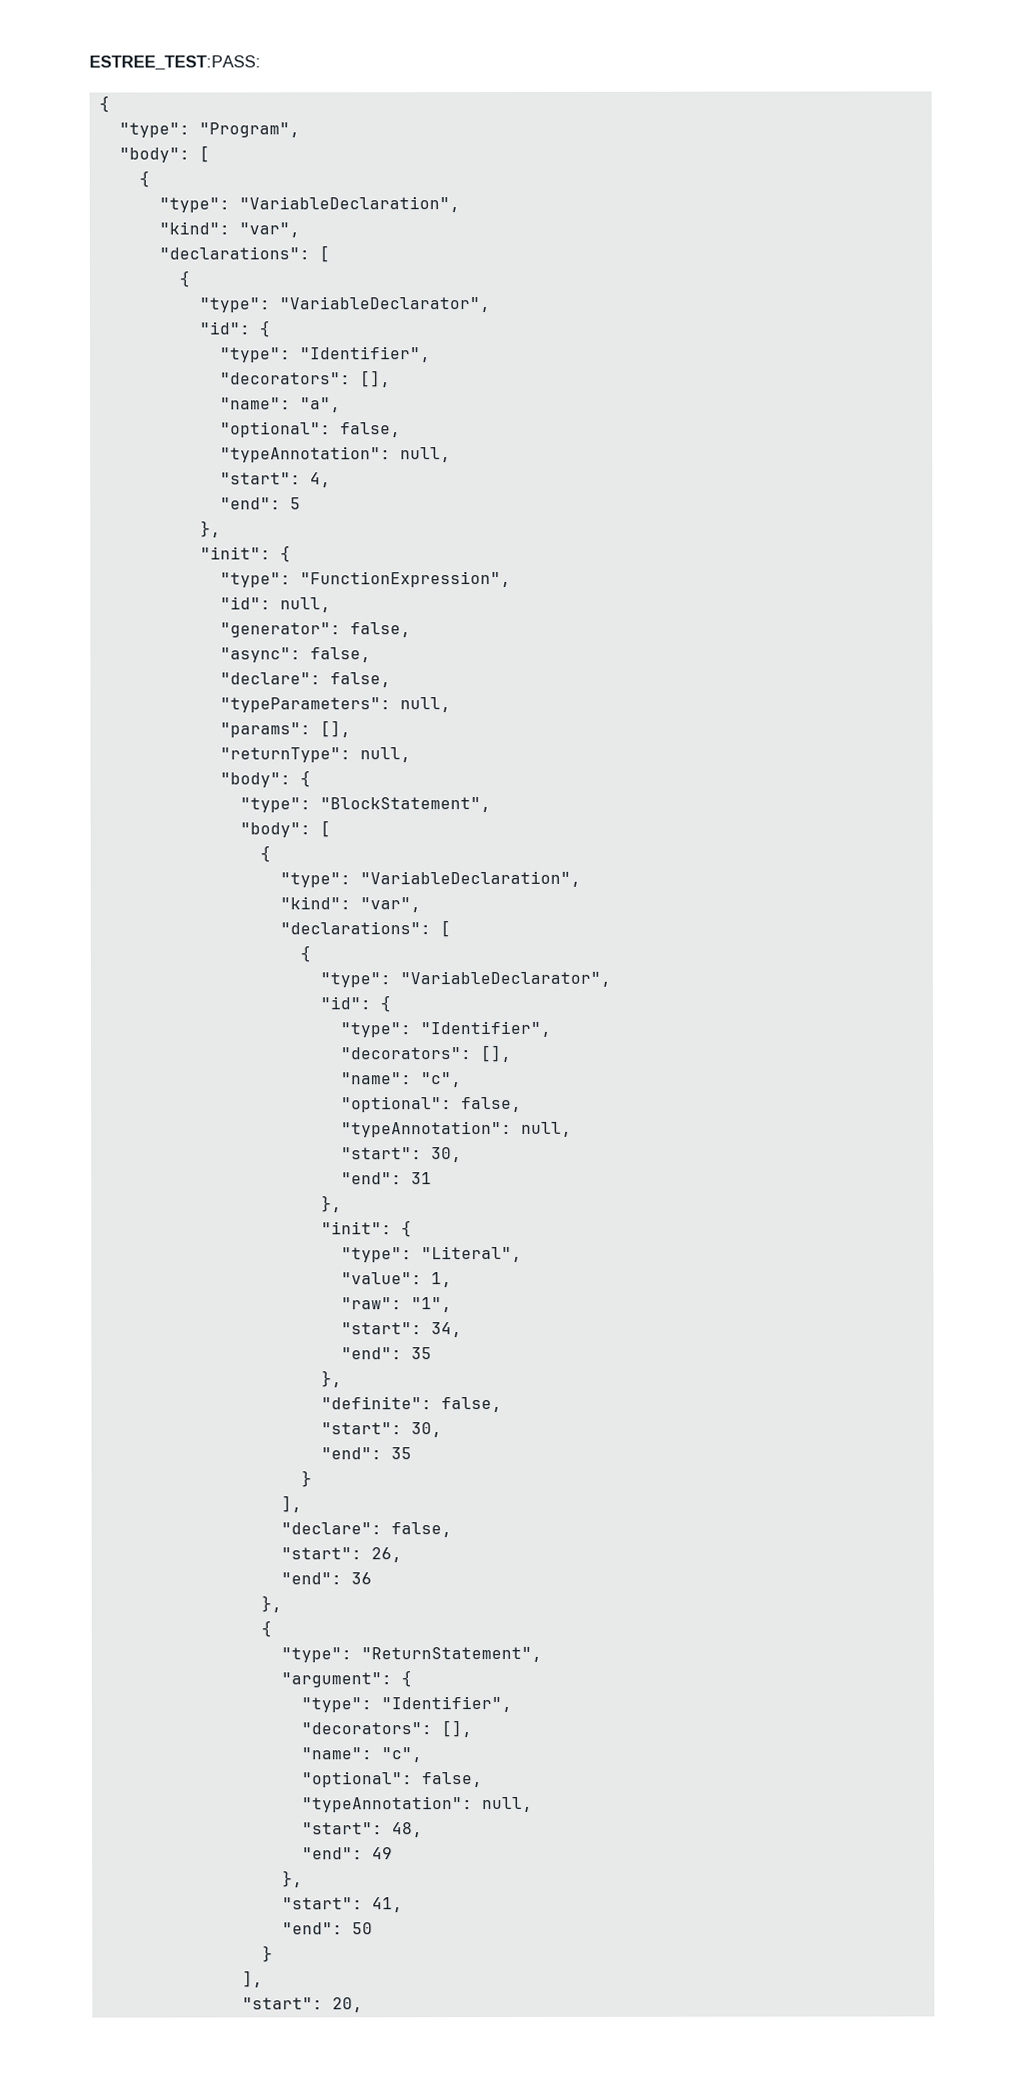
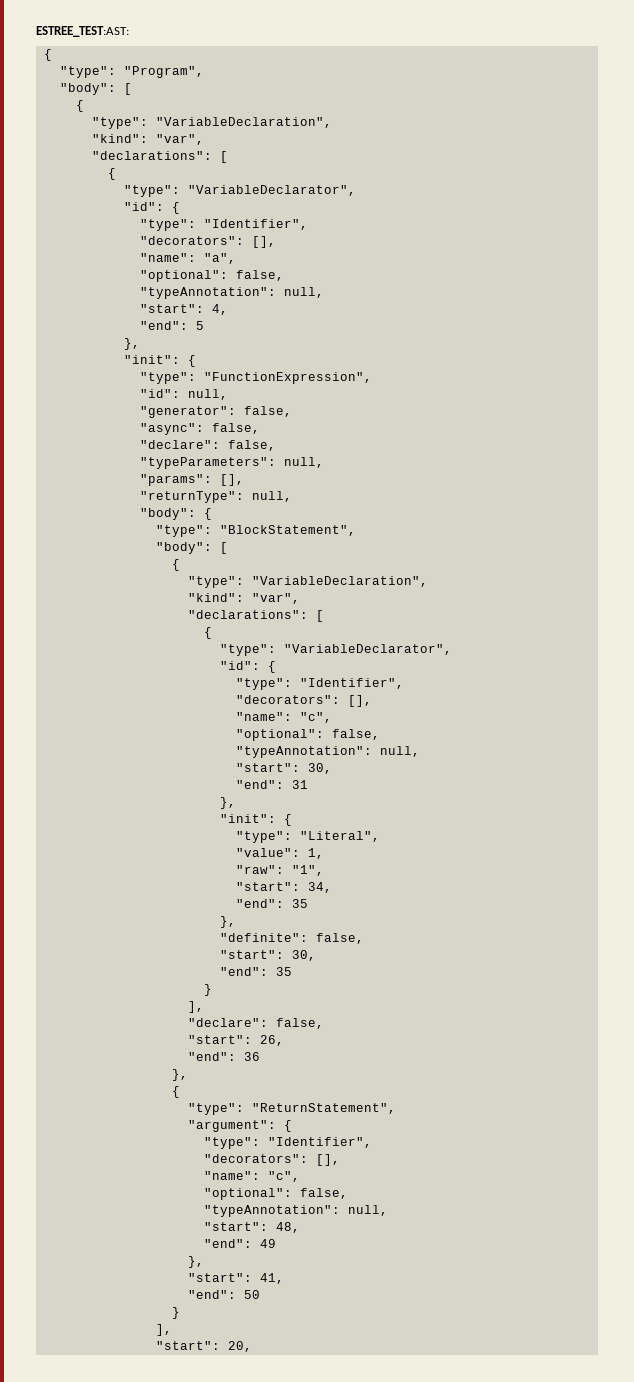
- ESTREE_TEST:PASS:
+ ESTREE_TEST:AST:

